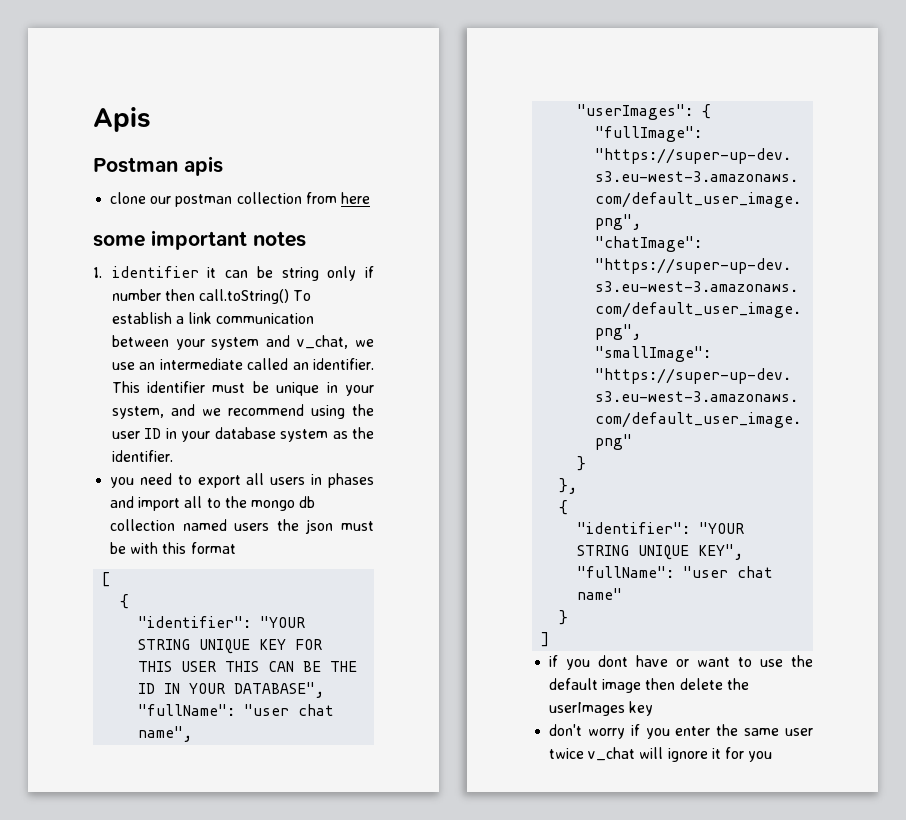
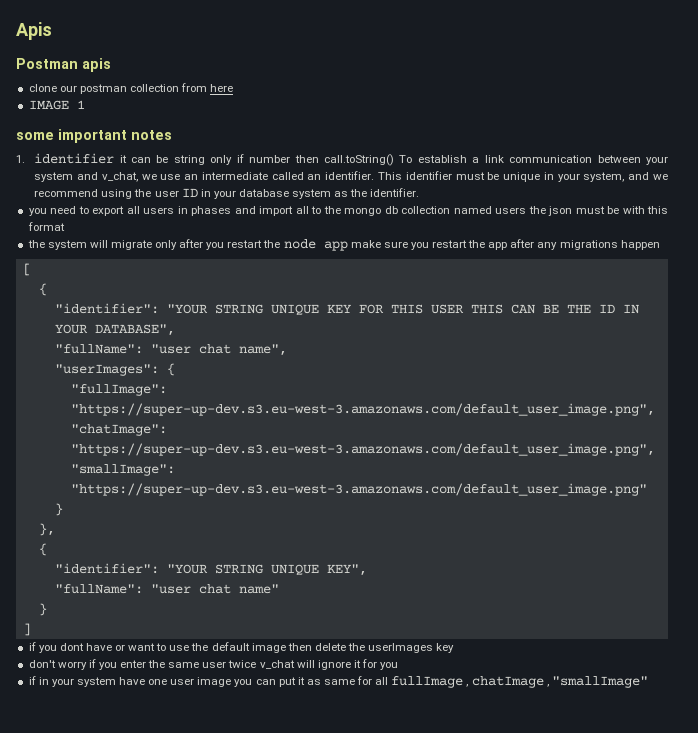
+ IMAGE 1
+ the system will migrate only after you restart the node app make sure you restart the app after any migrations happen
+ if in your system have one user image you can put it as same for all fullImage , chatImage , "smallImage"

